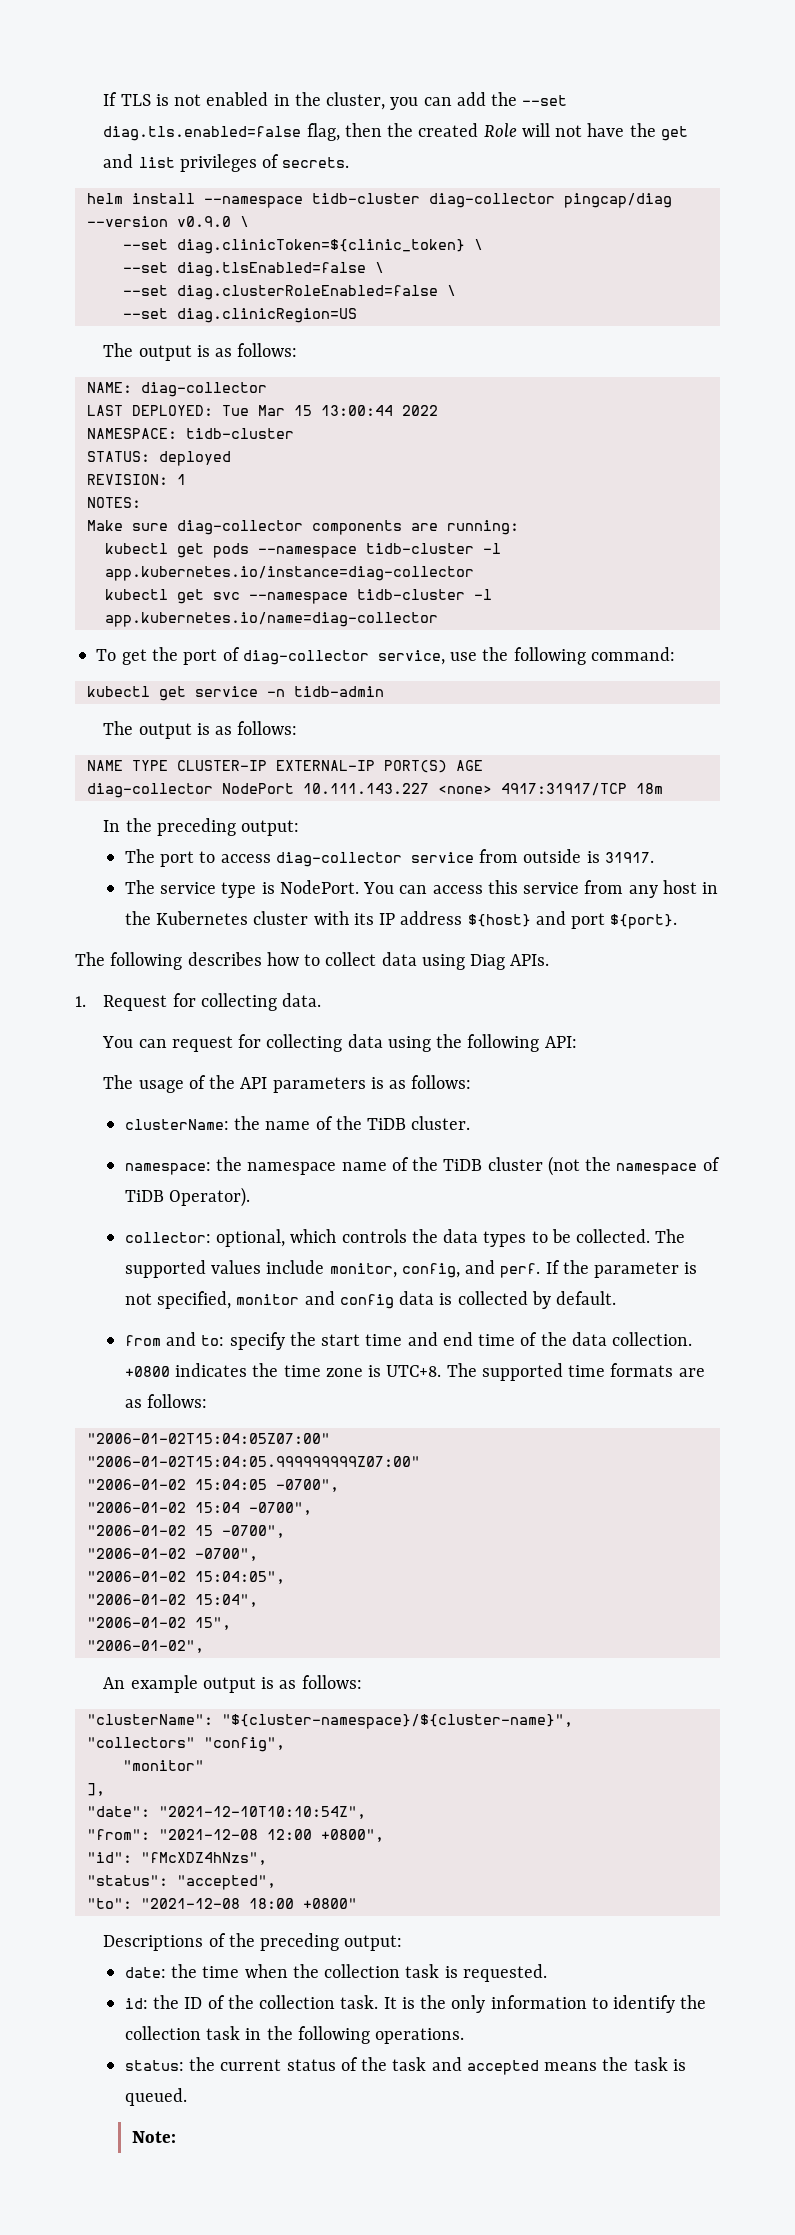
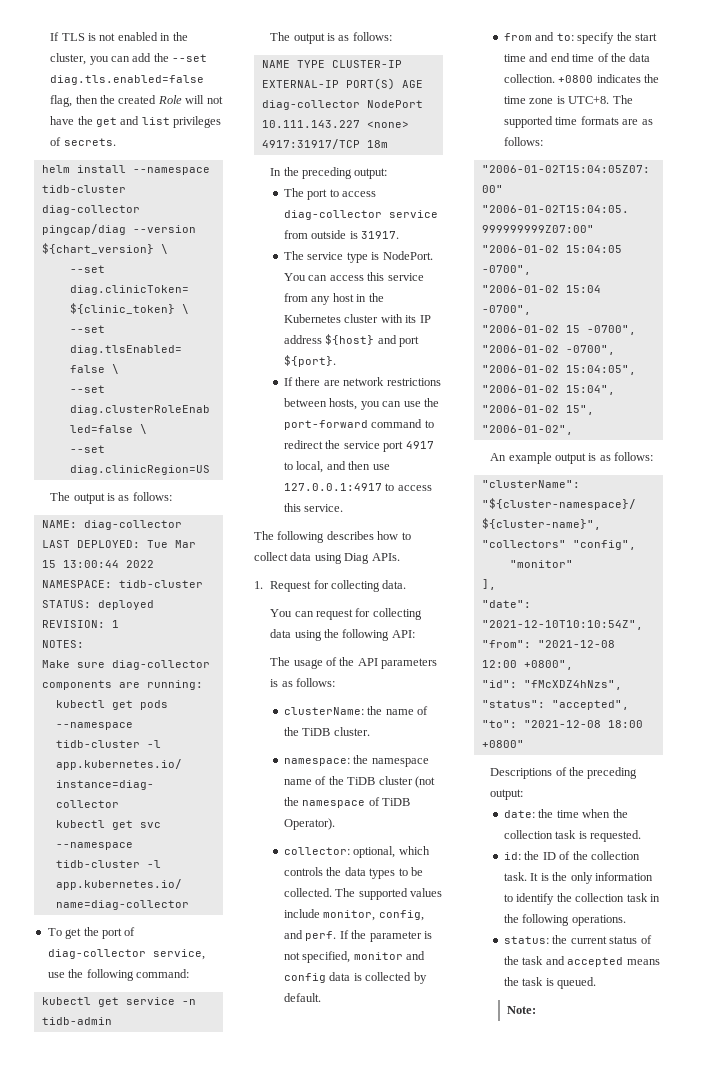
- helm install --namespace tidb-cluster diag-collector pingcap/diag --version v0.9.0 \
+ helm install --namespace tidb-cluster diag-collector pingcap/diag --version ${chart_version} \
+ If there are network restrictions between hosts, you can use the port-forward command to redirect the service port 4917 to local, and then use 127.0.0.1:4917 to access this service.

